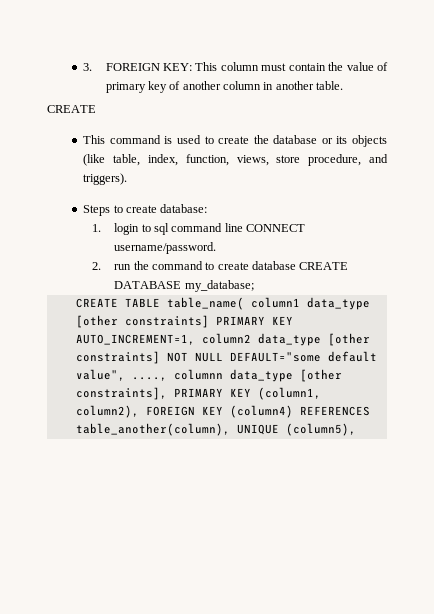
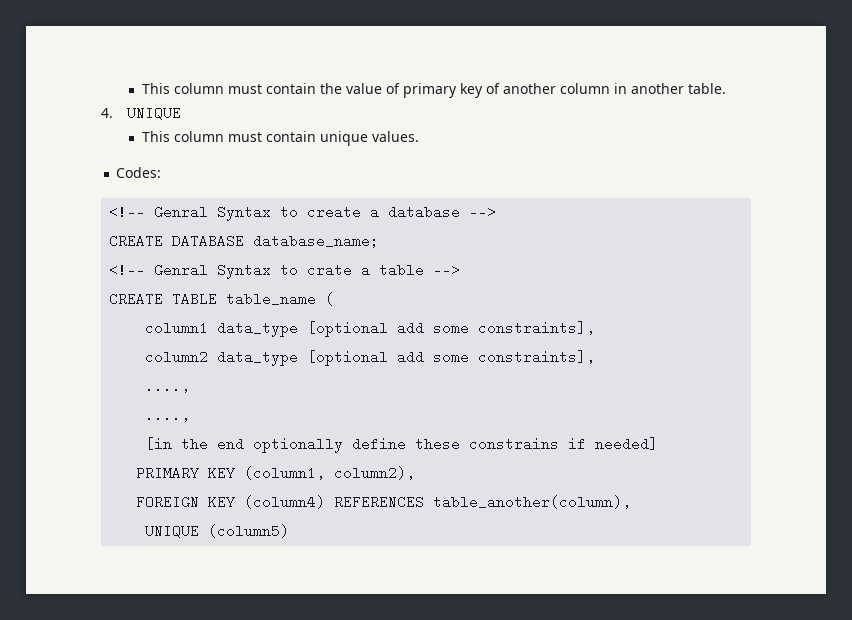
- 3. FOREIGN KEY: This column must contain the value of primary key of another column in another table.
- CREATE
- This command is used to create the database or its objects (like table, index, function, views, store procedure, and triggers).
- Steps to create database:
- 1. login to sql command line CONNECT username/password.
- 2. run the command to create database CREATE DATABASE my_database;
- CREATE TABLE table_name( column1 data_type [other constraints] PRIMARY KEY AUTO_INCREMENT=1, column2 data_type [other constraints] NOT NULL DEFAULT="some default value", ...., columnn data_type [other constraints], PRIMARY KEY (column1, column2), FOREIGN KEY (column4) REFERENCES table_another(column), UNIQUE (column5),
+ This column must contain the value of primary key of another column in another table.
+ 4. UNIQUE
+ This column must contain unique values.
+ Codes:
+ <!-- Genral Syntax to create a database -->
+ CREATE DATABASE database_name;
+ <!-- Genral Syntax to crate a table -->
+ CREATE TABLE table_name (
+ column1 data_type [optional add some constraints],
+ column2 data_type [optional add some constraints],
+ ....,
+ ....,
+ [in the end optionally define these constrains if needed]
+ PRIMARY KEY (column1, column2),
+ FOREIGN KEY (column4) REFERENCES table_another(column),
+ UNIQUE (column5)

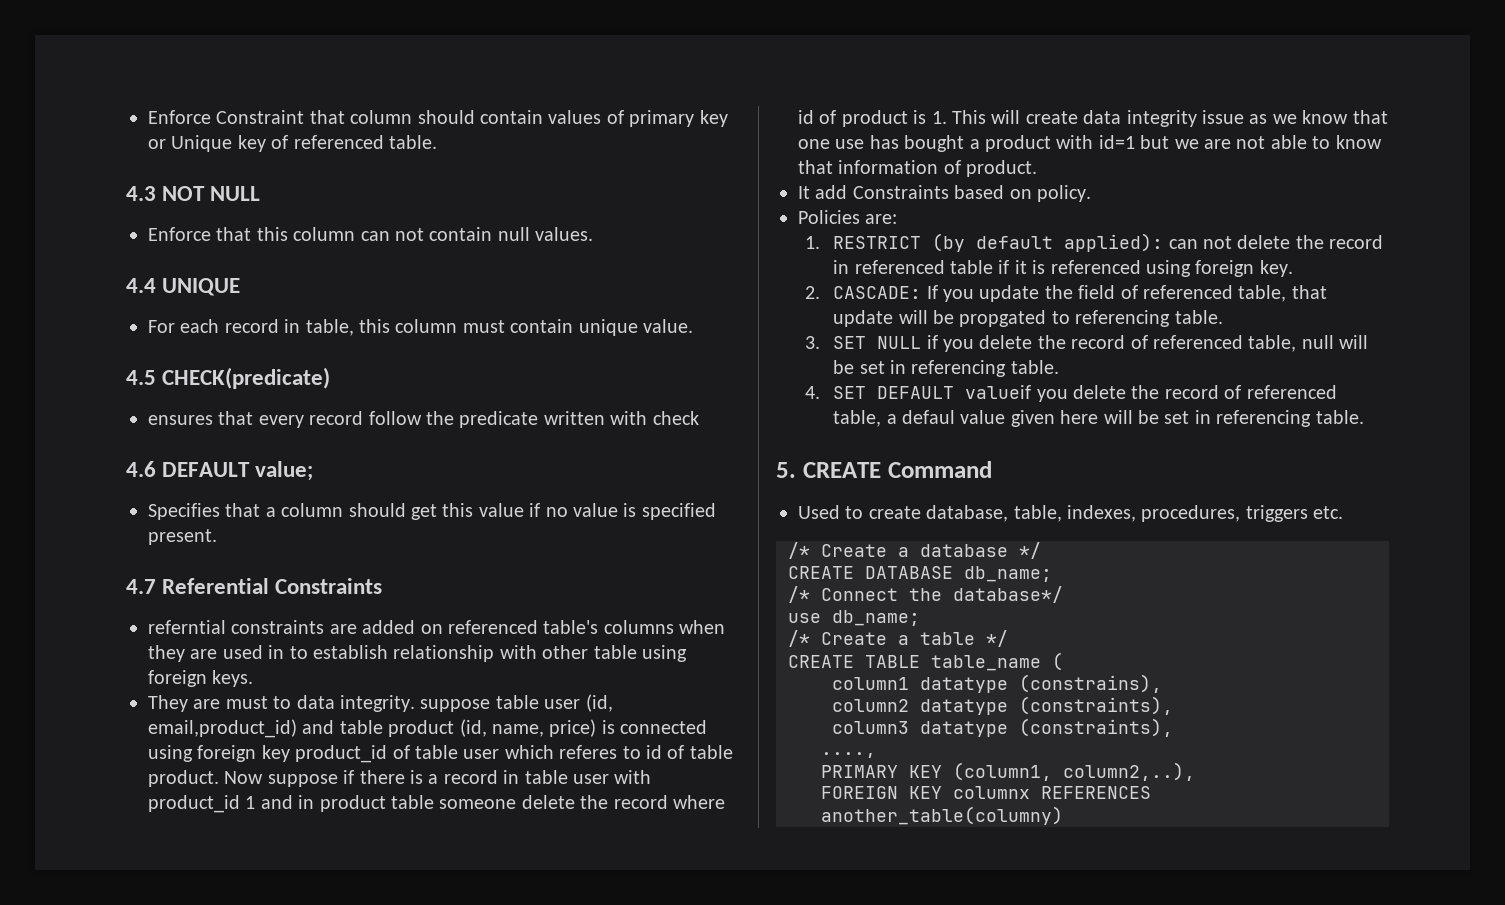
- This column must contain the value of primary key of another column in another table.
- 4. UNIQUE
- This column must contain unique values.
- Codes:
- <!-- Genral Syntax to create a database -->
+ Enforce Constraint that column should contain values of primary key or Unique key of referenced table.
+ 4.3 NOT NULL
+ Enforce that this column can not contain null values.
+ 4.4 UNIQUE
+ For each record in table, this column must contain unique value.
+ 4.5 CHECK(predicate)
+ ensures that every record follow the predicate written with check
+ 4.6 DEFAULT value;
+ Specifies that a column should get this value if no value is specified present.
+ 4.7 Referential Constraints
+ referntial constraints are added on referenced table's columns when they are used in to establish relationship with other table using foreign keys.
+ They are must to data integrity. suppose table user (id, email,product_id) and table product (id, name, price) is connected using foreign key product_id of table user which referes to id of table product. Now suppose if there is a record in table user with product_id 1 and in product table someone delete the record where id of product is 1. This will create data integrity issue as we know that one use has bought a product with id=1 but we are not able to know that information of product.
+ It add Constraints based on policy.
+ Policies are:
+ 1. RESTRICT (by default applied): can not delete the record in referenced table if it is referenced using foreign key.
+ 2. CASCADE: If you update the field of referenced table, that update will be propgated to referencing table.
+ 3. SET NULL if you delete the record of referenced table, null will be set in referencing table.
+ 4. SET DEFAULT valueif you delete the record of referenced table, a defaul value given here will be set in referencing table.
+ 5. CREATE Command
+ Used to create database, table, indexes, procedures, triggers etc.
+ /* Create a database */
- CREATE DATABASE database_name;
- <!-- Genral Syntax to crate a table -->
+ CREATE DATABASE db_name;
+ /* Connect the database*/
+ use db_name;
+ /* Create a table */
- column1 data_type [optional add some constraints],
- column2 data_type [optional add some constraints],
+ column1 datatype (constrains),
+ column2 datatype (constraints),
+ column3 datatype (constraints),
  ....,
- ....,
- [in the end optionally define these constrains if needed]
- PRIMARY KEY (column1, column2),
+ PRIMARY KEY (column1, column2,..),
- FOREIGN KEY (column4) REFERENCES table_another(column),
- UNIQUE (column5)
+ FOREIGN KEY columnx REFERENCES another_table(columny)

